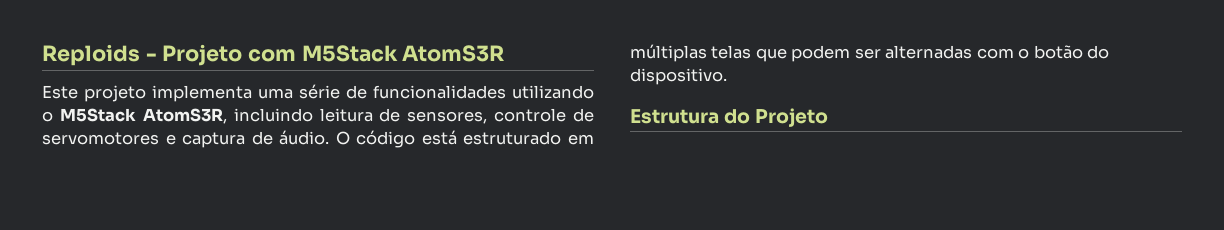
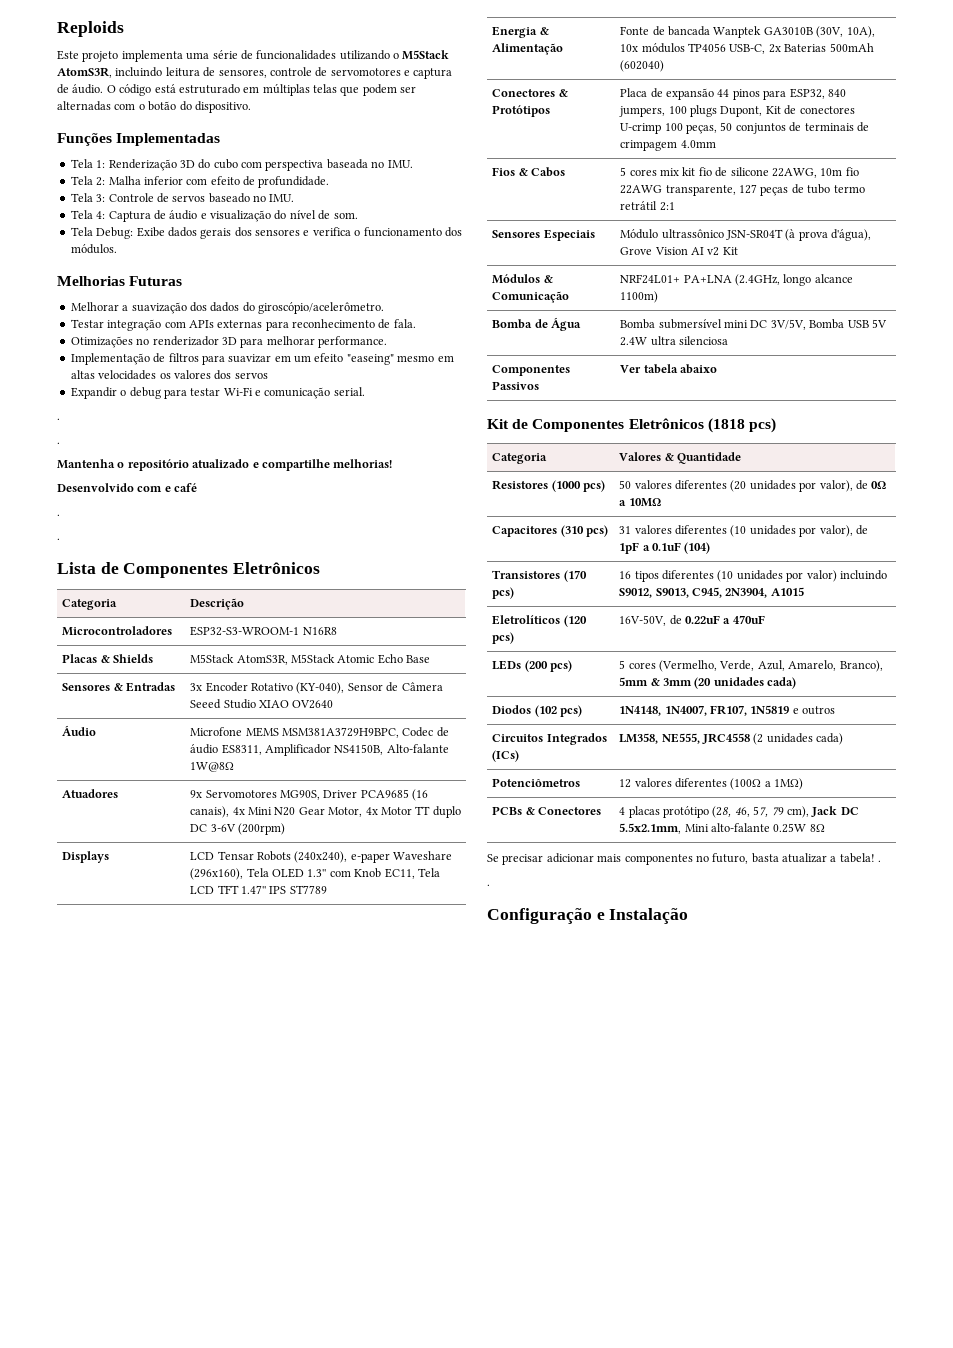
- Reploids - Projeto com M5Stack AtomS3R
+ Reploids
- Estrutura do Projeto
+ Funções Implementadas
+ Tela 1: Renderização 3D do cubo com perspectiva baseada no IMU.
+ Tela 2: Malha inferior com efeito de profundidade.
+ Tela 3: Controle de servos baseado no IMU.
+ Tela 4: Captura de áudio e visualização do nível de som.
+ Tela Debug: Exibe dados gerais dos sensores e verifica o funcionamento dos módulos.
+ Melhorias Futuras
+ Melhorar a suavização dos dados do giroscópio/acelerômetro.
+ Testar integração com APIs externas para reconhecimento de fala.
+ Otimizações no renderizador 3D para melhorar performance.
+ Implementação de filtros para suavizar em um efeito "easeing" mesmo em altas velocidades os valores dos servos
+ Expandir o debug para testar Wi-Fi e comunicação serial.
+ .
+ .
+ Mantenha o repositório atualizado e compartilhe melhorias!
+ Desenvolvido com e café
+ .
+ .
+ Lista de Componentes Eletrônicos
+ Categoria | Descrição
+ Microcontroladores | ESP32-S3-WROOM-1 N16R8
+ Placas & Shields | M5Stack AtomS3R, M5Stack Atomic Echo Base
+ Sensores & Entradas | 3x Encoder Rotativo (KY-040), Sensor de Câmera Seeed Studio XIAO OV2640
+ Áudio | Microfone MEMS MSM381A3729H9BPC, Codec de áudio ES8311, Amplificador NS4150B, Alto-falante 1W@8Ω
+ Atuadores | 9x Servomotores MG90S, Driver PCA9685 (16 canais), 4x Mini N20 Gear Motor, 4x Motor TT duplo DC 3-6V (200rpm)
+ Displays | LCD Tensar Robots (240x240), e-paper Waveshare (296x160), Tela OLED 1.3'' com Knob EC11, Tela LCD TFT 1.47'' IPS ST7789
+ Energia & Alimentação | Fonte de bancada Wanptek GA3010B (30V, 10A), 10x módulos TP4056 USB-C, 2x Baterias 500mAh (602040)
+ Conectores & Protótipos | Placa de expansão 44 pinos para ESP32, 840 jumpers, 100 plugs Dupont, Kit de conectores U-crimp 100 peças, 50 conjuntos de terminais de crimpagem 4.0mm
+ Fios & Cabos | 5 cores mix kit fio de silicone 22AWG, 10m fio 22AWG transparente, 127 peças de tubo termo retrátil 2:1
+ Sensores Especiais | Módulo ultrassônico JSN-SR04T (à prova d'água), Grove Vision AI v2 Kit
+ Módulos & Comunicação | NRF24L01+ PA+LNA (2.4GHz, longo alcance 1100m)
+ Bomba de Água | Bomba submersível mini DC 3V/5V, Bomba USB 5V 2.4W ultra silenciosa
+ Componentes Passivos | Ver tabela abaixo
+ Kit de Componentes Eletrônicos (1818 pcs)
+ Categoria | Valores & Quantidade
+ Resistores (1000 pcs) | 50 valores diferentes (20 unidades por valor), de 0Ω a 10MΩ
+ Capacitores (310 pcs) | 31 valores diferentes (10 unidades por valor), de 1pF a 0.1uF (104)
+ Transistores (170 pcs) | 16 tipos diferentes (10 unidades por valor) incluindo S9012, S9013, C945, 2N3904, A1015
+ Eletrolíticos (120 pcs) | 16V-50V, de 0.22uF a 470uF
+ LEDs (200 pcs) | 5 cores (Vermelho, Verde, Azul, Amarelo, Branco), 5mm & 3mm (20 unidades cada)
+ Diodos (102 pcs) | 1N4148, 1N4007, FR107, 1N5819 e outros
+ Circuitos Integrados (ICs) | LM358, NE555, JRC4558 (2 unidades cada)
+ Potenciômetros | 12 valores diferentes (100Ω a 1MΩ)
+ PCBs & Conectores | 4 placas protótipo (28, 46, 57, 79 cm), Jack DC 5.5x2.1mm, Mini alto-falante 0.25W 8Ω
+ Se precisar adicionar mais componentes no futuro, basta atualizar a tabela! .
+ .
+ Configuração e Instalação

